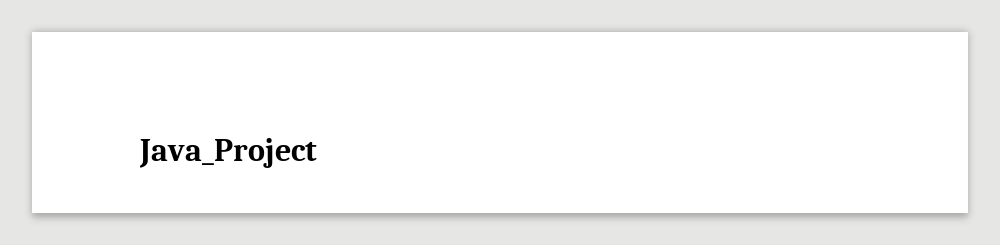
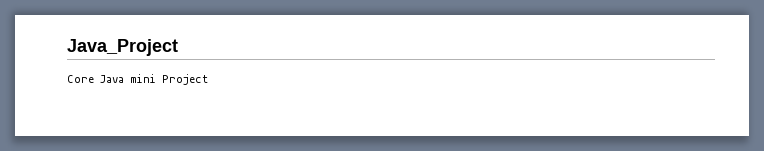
+ Core Java mini Project

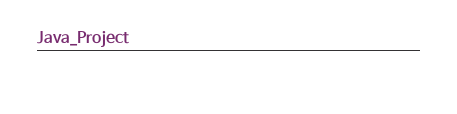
- Core Java mini Project

